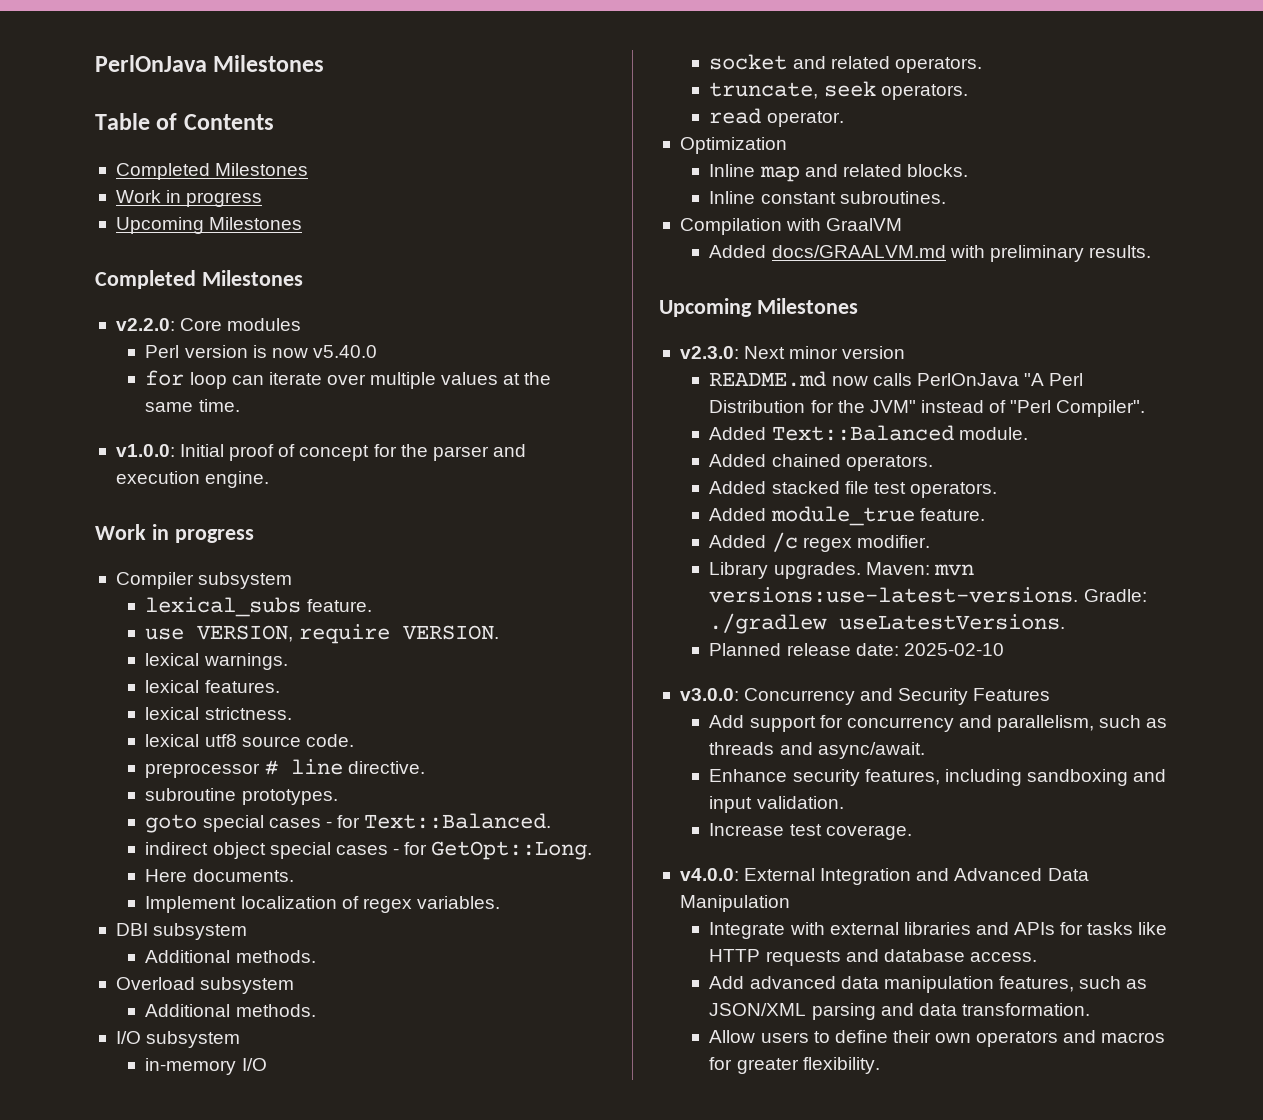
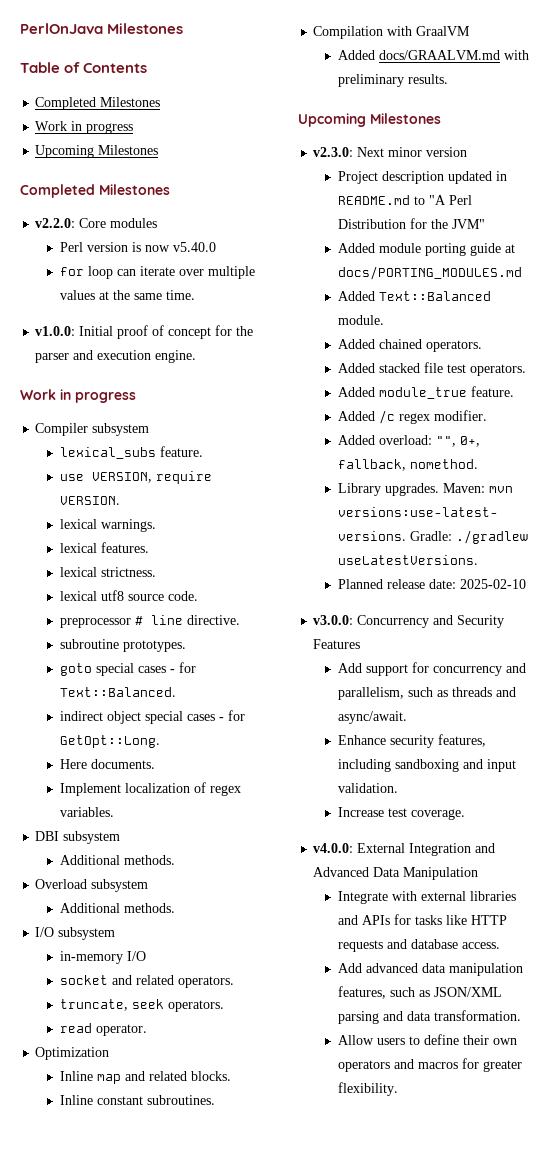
- README.md now calls PerlOnJava "A Perl Distribution for the JVM" instead of "Perl Compiler".
+ Project description updated in README.md to "A Perl Distribution for the JVM"
+ Added module porting guide at docs/PORTING_MODULES.md
+ Added overload: "", 0+, fallback, nomethod.

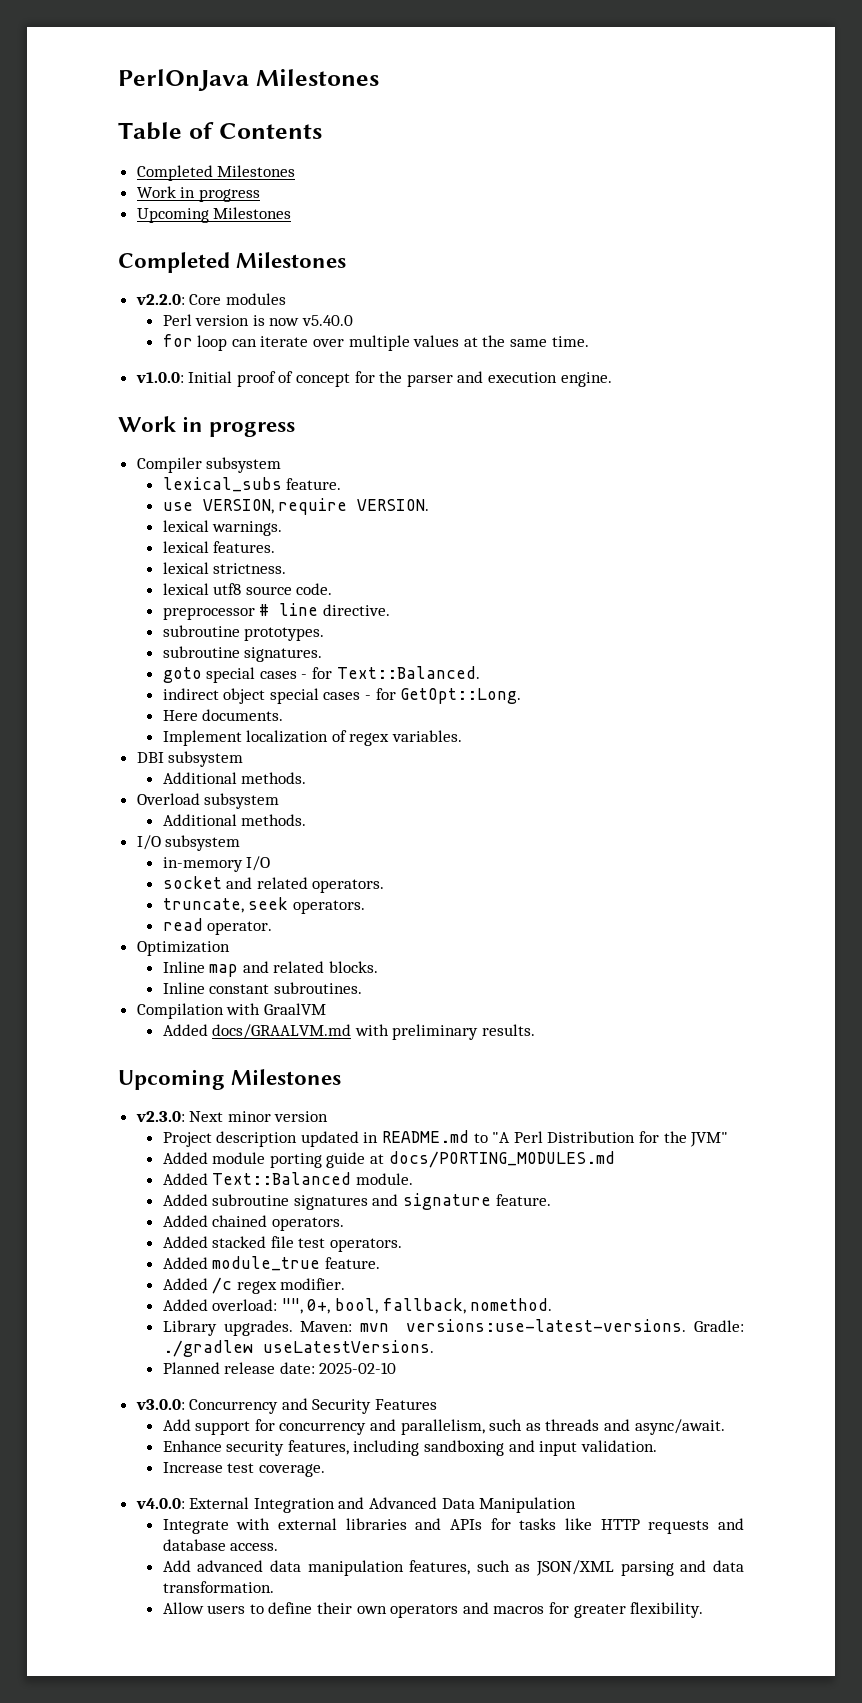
+ subroutine signatures.
+ Added subroutine signatures and signature feature.
- Added overload: "", 0+, fallback, nomethod.
+ Added overload: "", 0+, bool, fallback, nomethod.

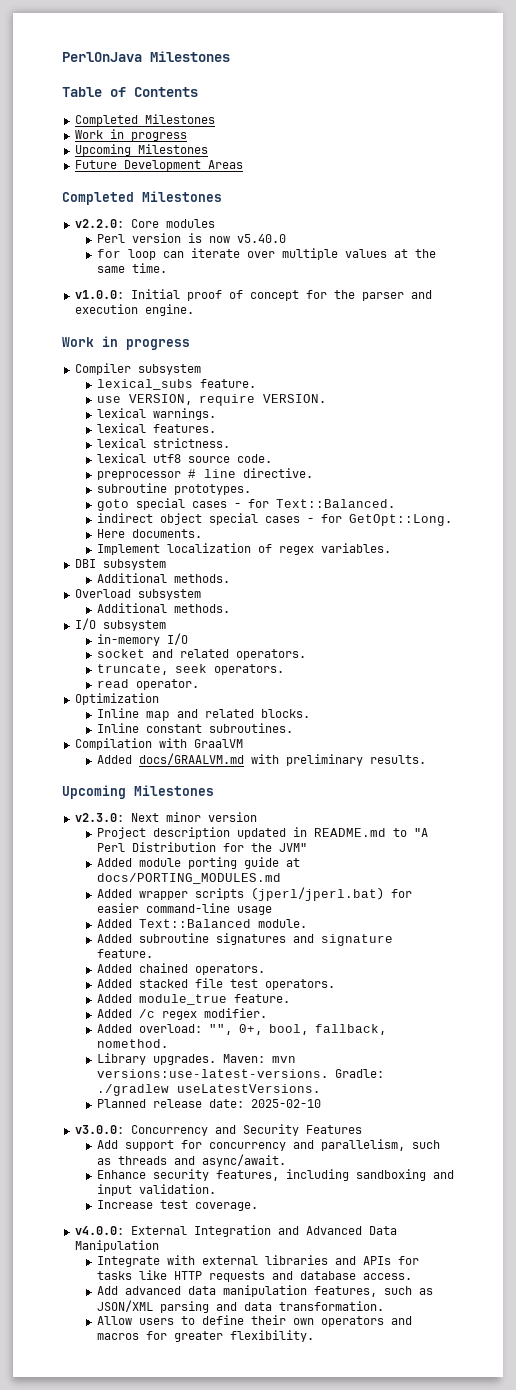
+ Future Development Areas
- subroutine signatures.
+ Added wrapper scripts (jperl/jperl.bat) for easier command-line usage

